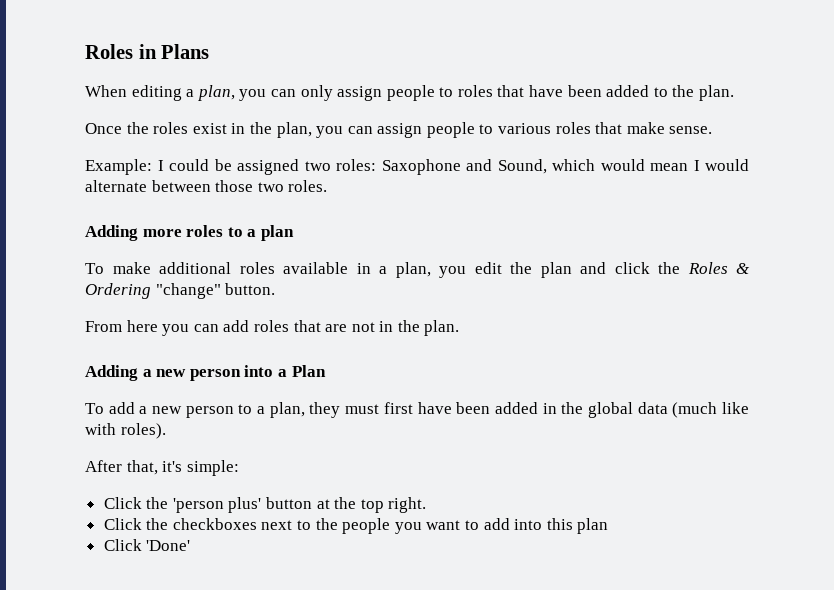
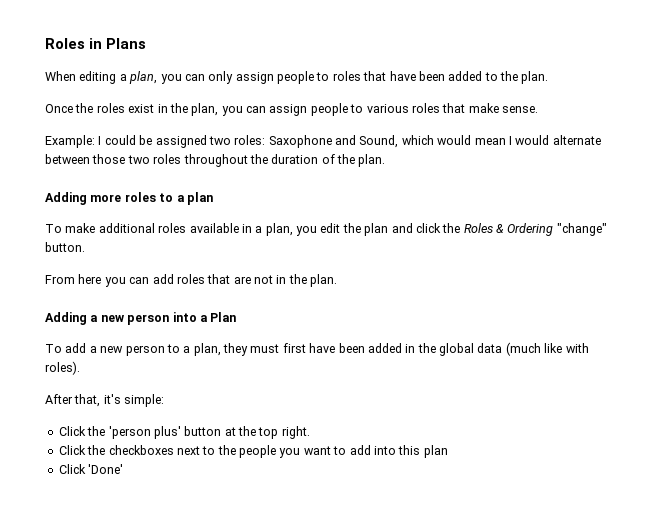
- Example: I could be assigned two roles: Saxophone and Sound, which would mean I would alternate between those two roles.
+ Example: I could be assigned two roles: Saxophone and Sound, which would mean I would alternate between those two roles throughout the duration of the plan.

